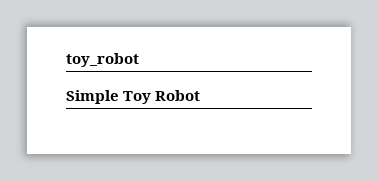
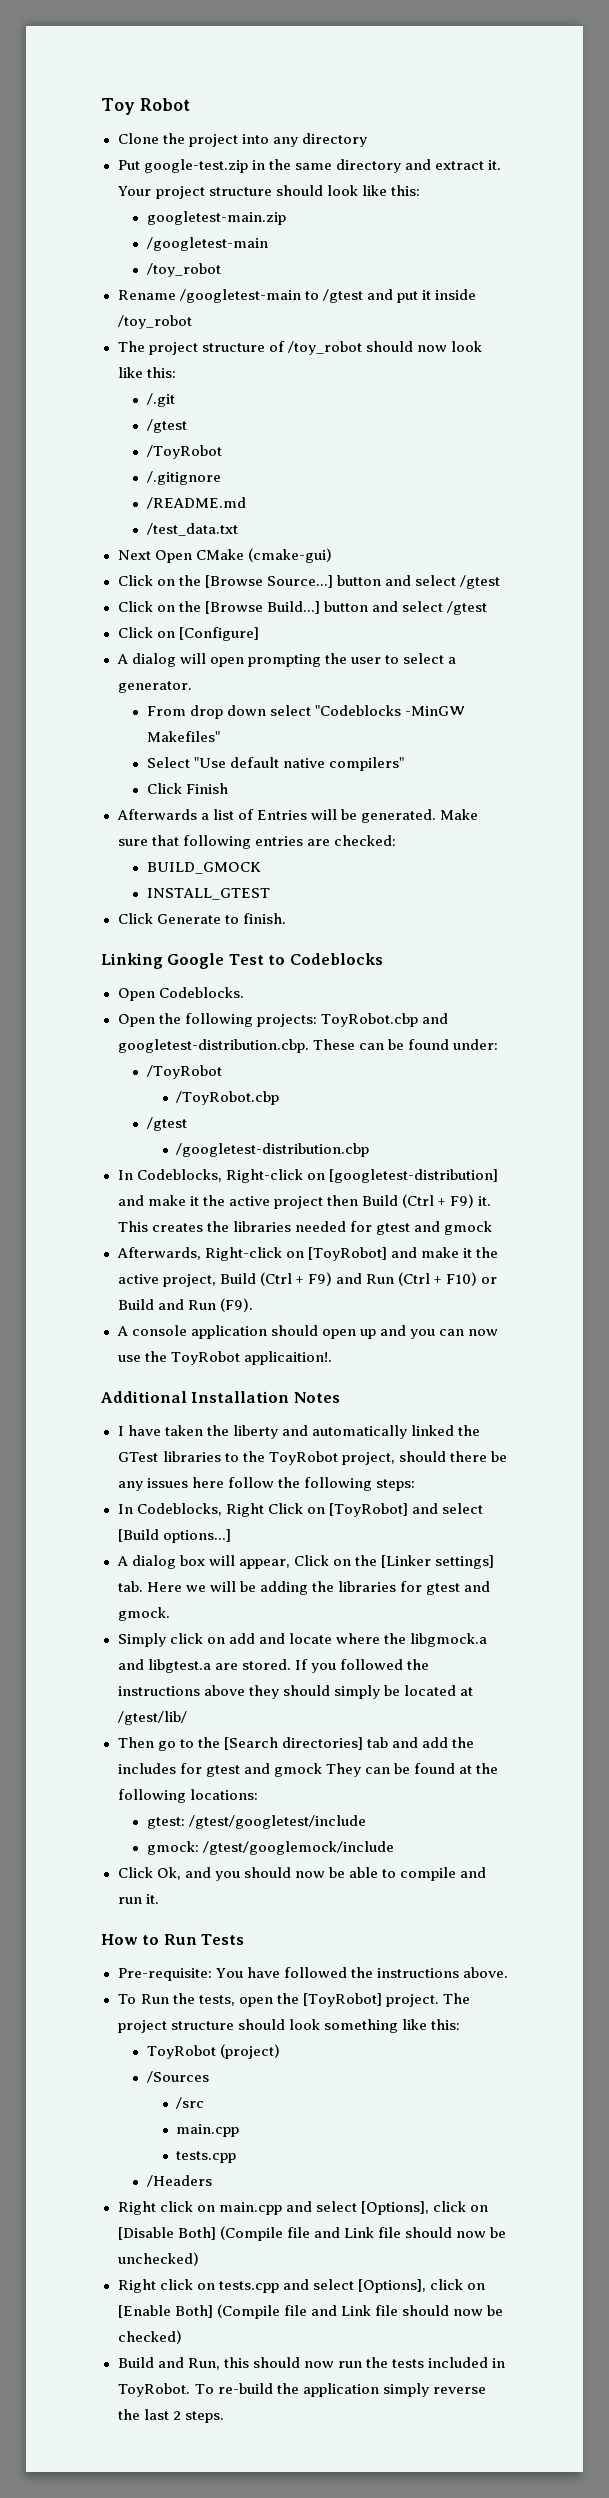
- toy_robot
- Simple Toy Robot
+ Toy Robot
+ Clone the project into any directory
+ Put google-test.zip in the same directory and extract it. Your project structure should look like this:
+ googletest-main.zip
+ /googletest-main
+ /toy_robot
+ Rename /googletest-main to /gtest and put it inside /toy_robot
+ The project structure of /toy_robot should now look like this:
+ /.git
+ /gtest
+ /ToyRobot
+ /.gitignore
+ /README.md
+ /test_data.txt
+ Next Open CMake (cmake-gui)
+ Click on the [Browse Source...] button and select /gtest
+ Click on the [Browse Build...] button and select /gtest
+ Click on [Configure]
+ A dialog will open prompting the user to select a generator.
+ From drop down select "Codeblocks -MinGW Makefiles"
+ Select "Use default native compilers"
+ Click Finish
+ Afterwards a list of Entries will be generated. Make sure that following entries are checked:
+ BUILD_GMOCK
+ INSTALL_GTEST
+ Click Generate to finish.
+ Linking Google Test to Codeblocks
+ Open Codeblocks.
+ Open the following projects: ToyRobot.cbp and googletest-distribution.cbp. These can be found under:
+ /ToyRobot
+ /ToyRobot.cbp
+ /gtest
+ /googletest-distribution.cbp
+ In Codeblocks, Right-click on [googletest-distribution] and make it the active project then Build (Ctrl + F9) it. This creates the libraries needed for gtest and gmock
+ Afterwards, Right-click on [ToyRobot] and make it the active project, Build (Ctrl + F9) and Run (Ctrl + F10) or Build and Run (F9).
+ A console application should open up and you can now use the ToyRobot applicaition!.
+ Additional Installation Notes
+ I have taken the liberty and automatically linked the GTest libraries to the ToyRobot project, should there be any issues here follow the following steps:
+ In Codeblocks, Right Click on [ToyRobot] and select [Build options...]
+ A dialog box will appear, Click on the [Linker settings] tab. Here we will be adding the libraries for gtest and gmock.
+ Simply click on add and locate where the libgmock.a and libgtest.a are stored. If you followed the instructions above they should simply be located at /gtest/lib/
+ Then go to the [Search directories] tab and add the includes for gtest and gmock They can be found at the following locations:
+ gtest: /gtest/googletest/include
+ gmock: /gtest/googlemock/include
+ Click Ok, and you should now be able to compile and run it.
+ How to Run Tests
+ Pre-requisite: You have followed the instructions above.
+ To Run the tests, open the [ToyRobot] project. The project structure should look something like this:
+ ToyRobot (project)
+ /Sources
+ /src
+ main.cpp
+ tests.cpp
+ /Headers
+ Right click on main.cpp and select [Options], click on [Disable Both] (Compile file and Link file should now be unchecked)
+ Right click on tests.cpp and select [Options], click on [Enable Both] (Compile file and Link file should now be checked)
+ Build and Run, this should now run the tests included in ToyRobot. To re-build the application simply reverse the last 2 steps.

